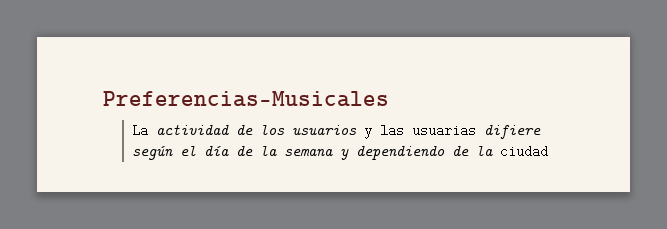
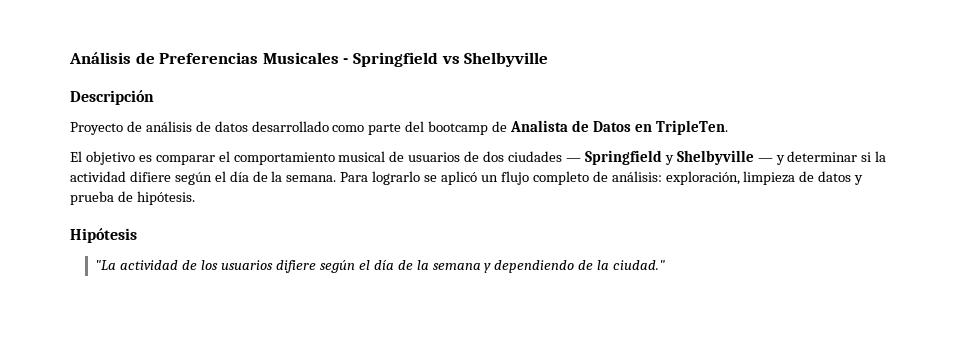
- Preferencias-Musicales
- La actividad de los usuarios y las usuarias difiere según el día de la semana y dependiendo de la ciudad
+ Análisis de Preferencias Musicales - Springfield vs Shelbyville
+ Descripción
+ Proyecto de análisis de datos desarrollado como parte del bootcamp de Analista de Datos en TripleTen.
+ El objetivo es comparar el comportamiento musical de usuarios de dos ciudades — Springfield y Shelbyville — y determinar si la actividad difiere según el día de la semana. Para lograrlo se aplicó un flujo completo de análisis: exploración, limpieza de datos y prueba de hipótesis.
+ Hipótesis
+ "La actividad de los usuarios difiere según el día de la semana y dependiendo de la ciudad."

